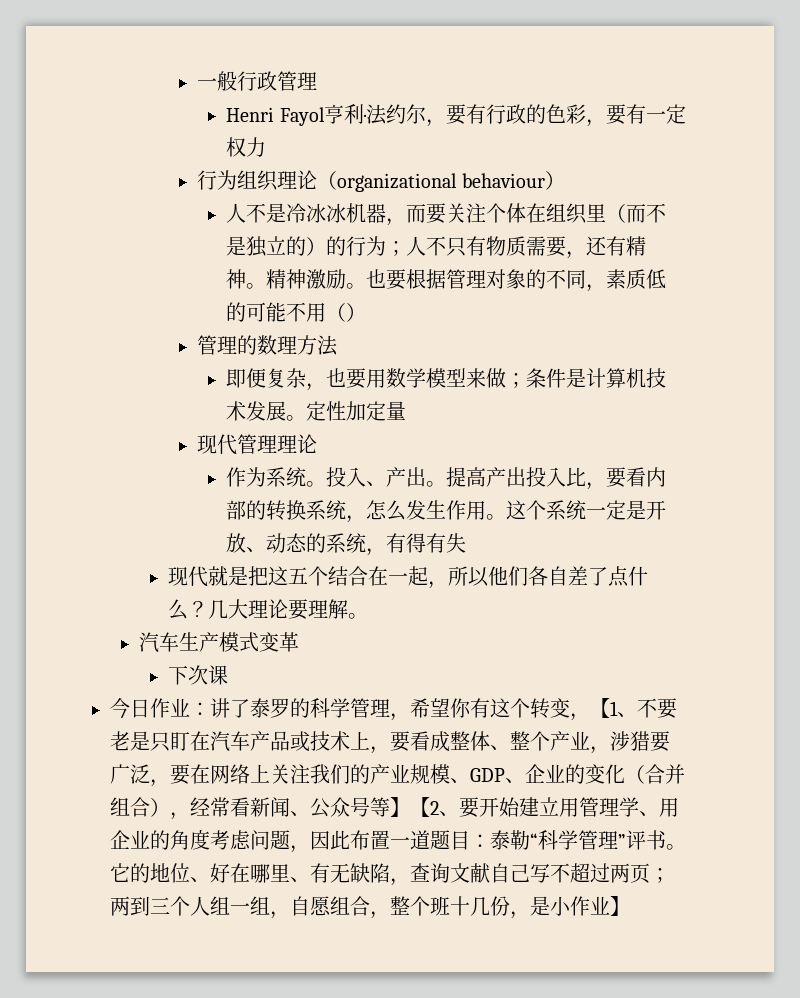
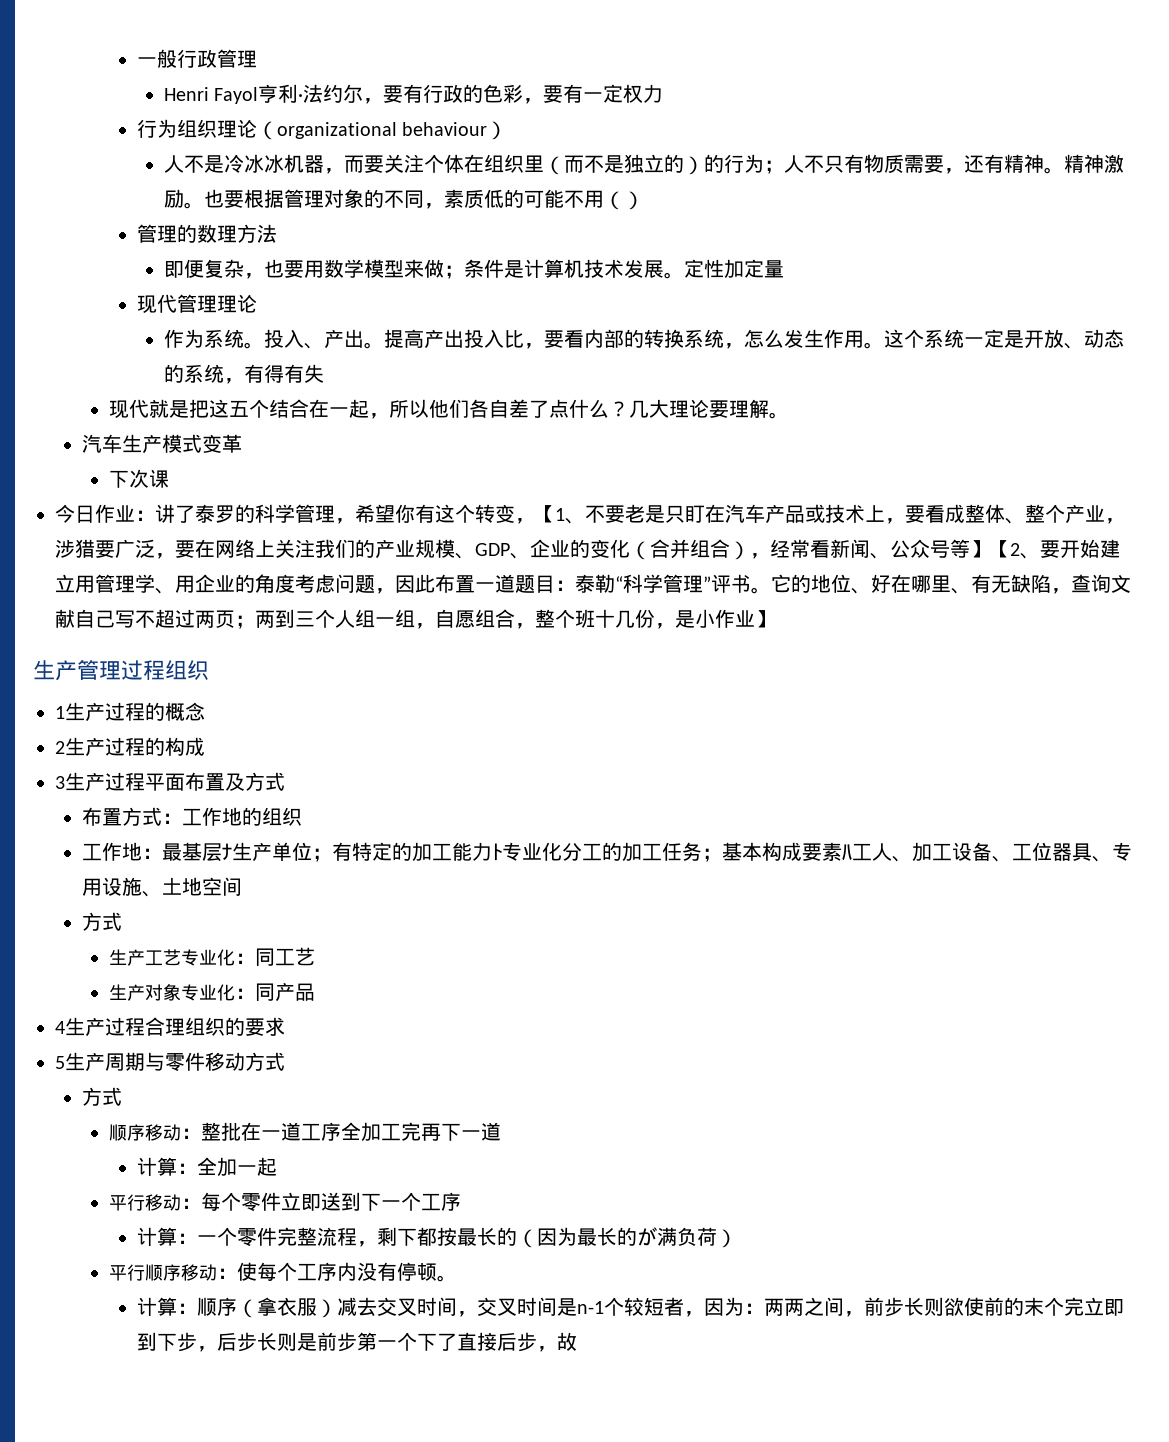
+ 生产管理过程组织
+ 1生产过程的概念
+ 2生产过程的构成
+ 3生产过程平面布置及方式
+ 布置方式：工作地的组织
+ 工作地：最基层ﾅ生产单位；有特定的加工能力ﾄ专业化分工的加工任务；基本构成要素ﾊ工人、加工设备、工位器具、专用设施、土地空间
+ 方式
+ 生产工艺专业化：同工艺
+ 生产对象专业化：同产品
+ 4生产过程合理组织的要求
+ 5生产周期与零件移动方式
+ 方式
+ 顺序移动：整批在一道工序全加工完再下一道
+ 计算：全加一起
+ 平行移动：每个零件立即送到下一个工序
+ 计算：一个零件完整流程，剩下都按最长的（因为最长的が满负荷）
+ 平行顺序移动：使每个工序内没有停顿。
+ 计算：顺序（拿衣服）减去交叉时间，交叉时间是n-1个较短者，因为：两两之间，前步长则欲使前的末个完立即到下步，后步长则是前步第一个下了直接后步，故

